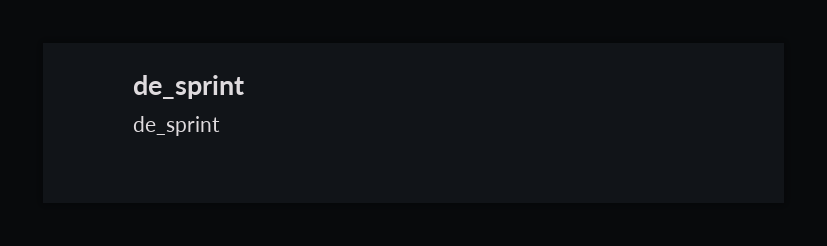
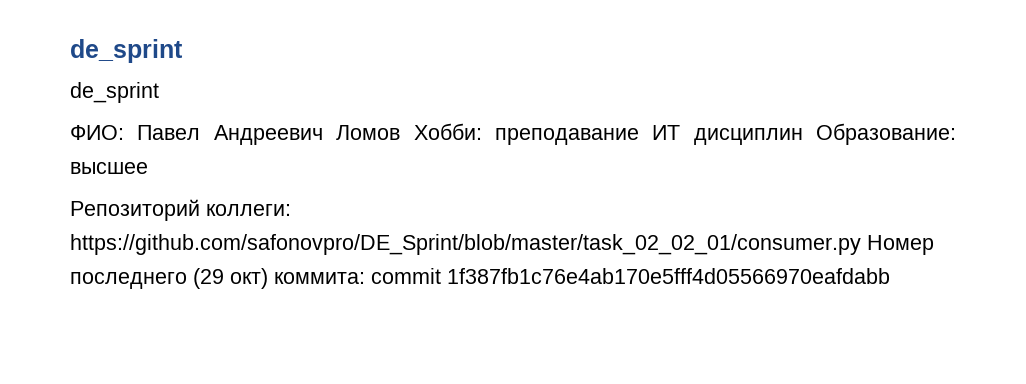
+ ФИО: Павел Андреевич Ломов Хобби: преподавание ИТ дисциплин Образование: высшее
+ Репозиторий коллеги: https://github.com/safonovpro/DE_Sprint/blob/master/task_02_02_01/consumer.py Номер последнего (29 окт) коммита: commit 1f387fb1c76e4ab170e5fff4d05566970eafdabb

